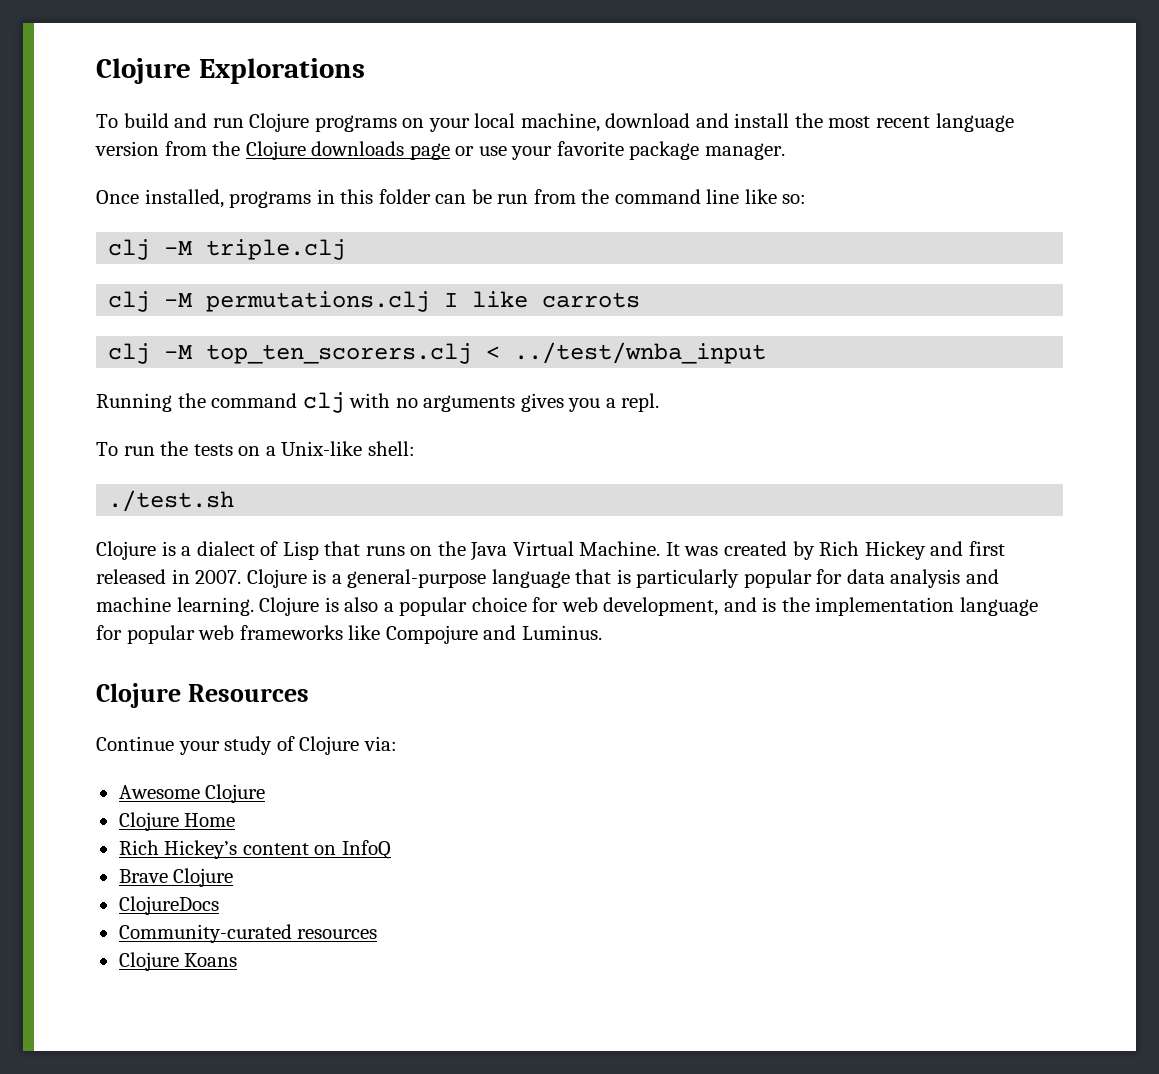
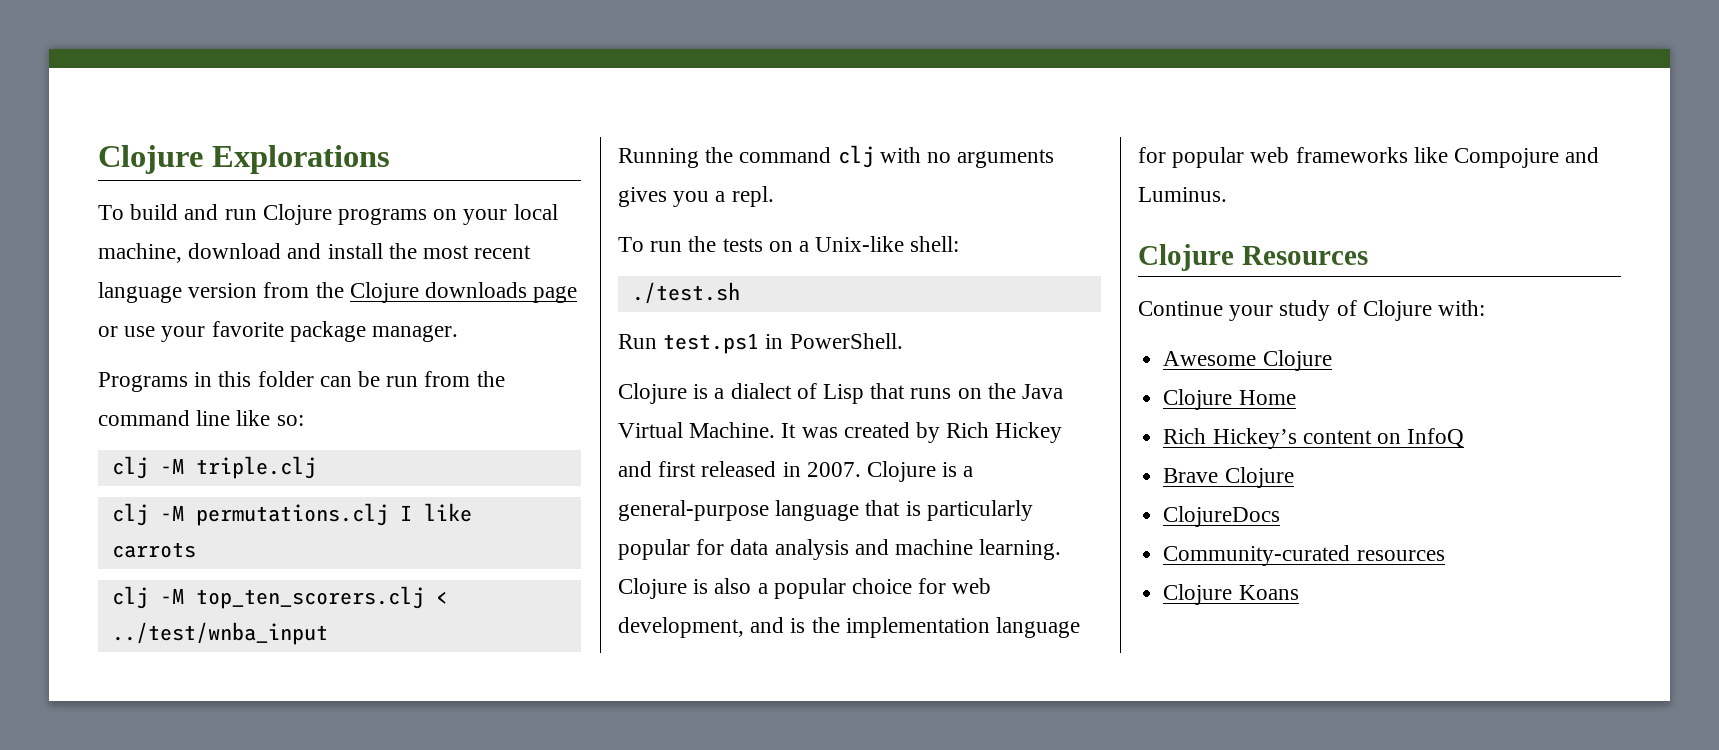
- Once installed, programs in this folder can be run from the command line like so:
+ Programs in this folder can be run from the command line like so:
+ Run test.ps1 in PowerShell.
- Continue your study of Clojure via:
+ Continue your study of Clojure with:

